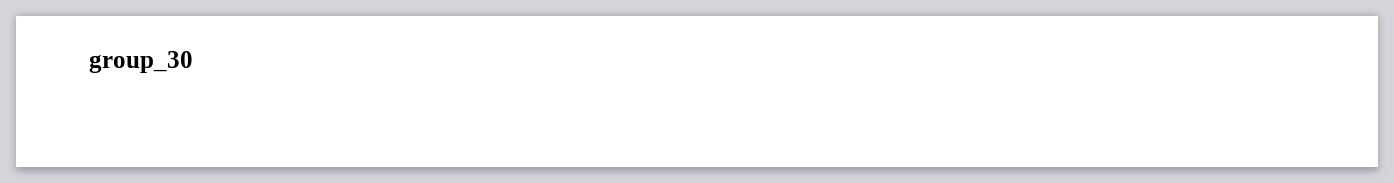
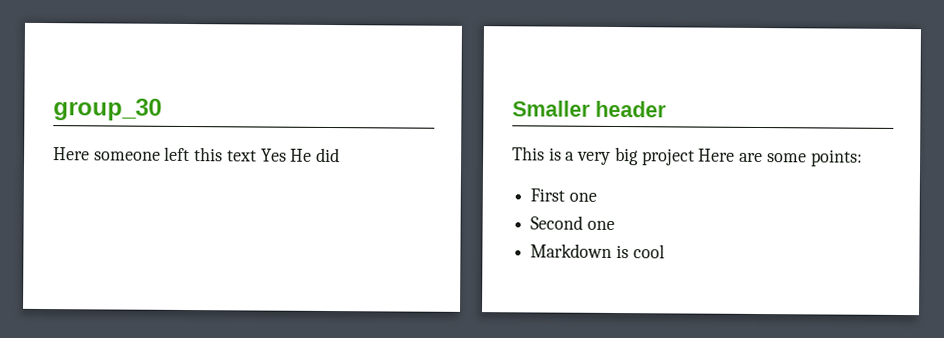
+ Here someone left this text Yes He did
+ Smaller header
+ This is a very big project Here are some points:
+ First one
+ Second one
+ Markdown is cool

